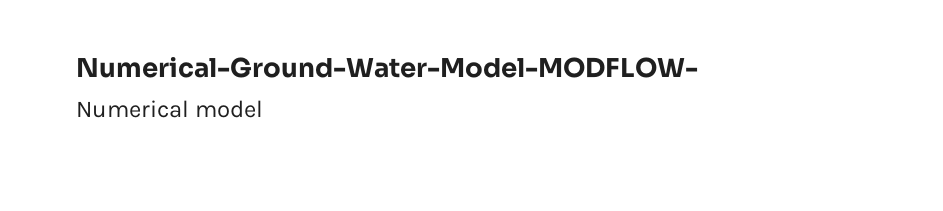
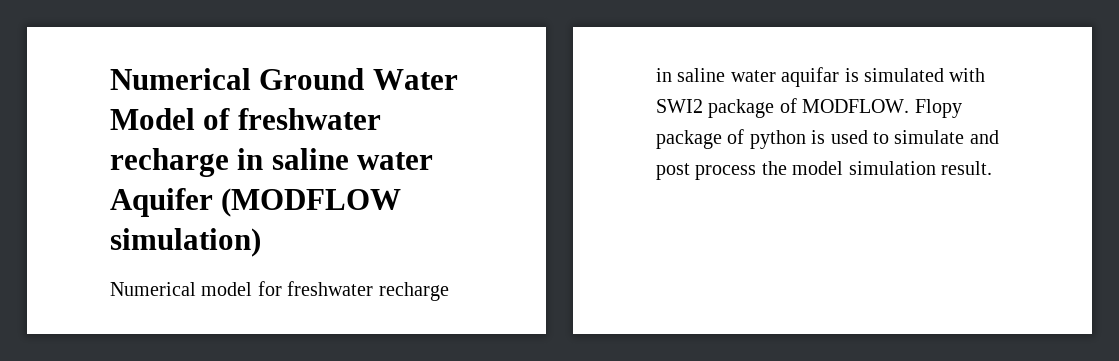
- Numerical-Ground-Water-Model-MODFLOW-
- Numerical model
+ Numerical Ground Water Model of freshwater recharge in saline water Aquifer (MODFLOW simulation)
+ Numerical model for freshwater recharge in saline water aquifar is simulated with SWI2 package of MODFLOW. Flopy package of python is used to simulate and post process the model simulation result.

